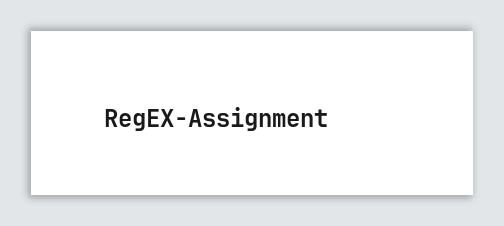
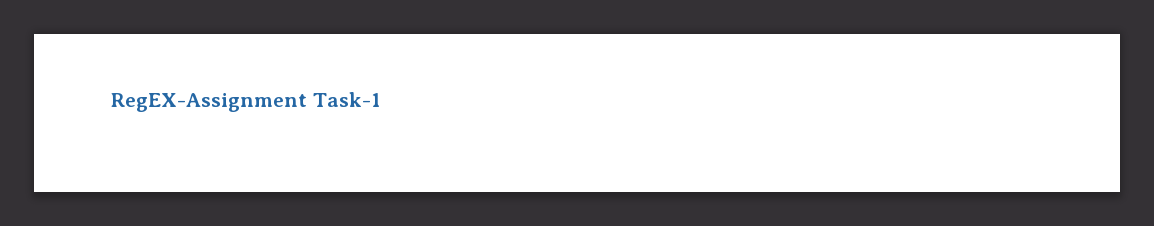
- RegEX-Assignment
+ RegEX-Assignment Task-1

